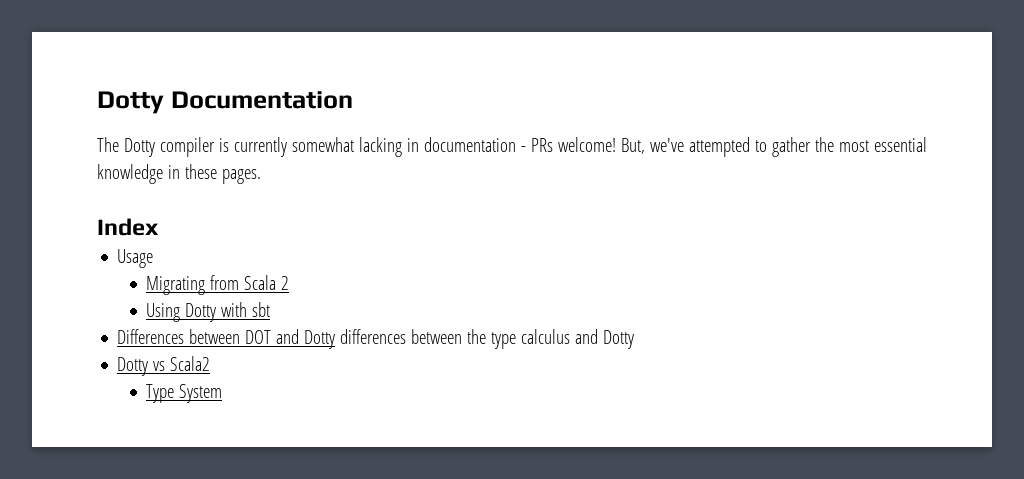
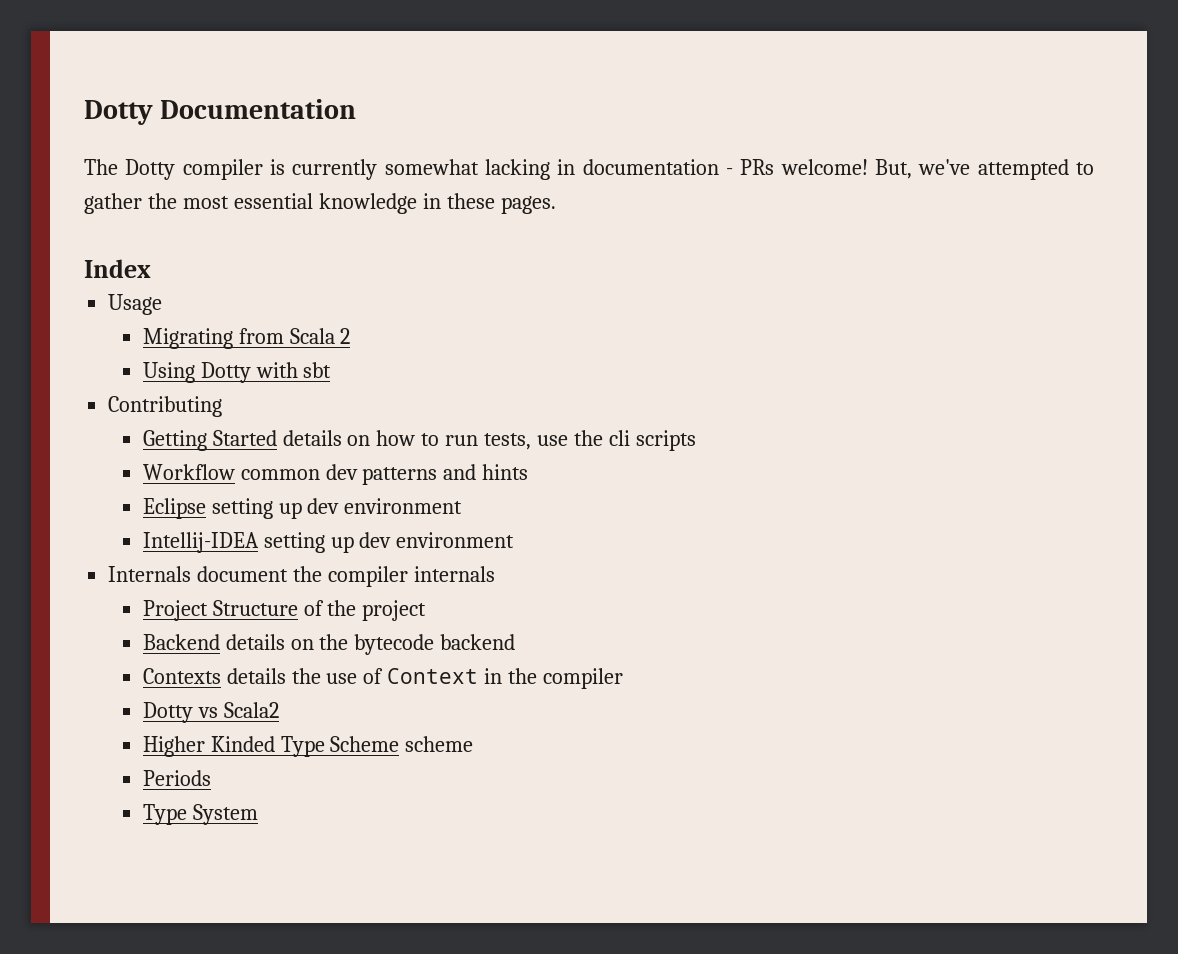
- Differences between DOT and Dotty differences between the type calculus and Dotty
+ Contributing
+ Getting Started details on how to run tests, use the cli scripts
+ Workflow common dev patterns and hints
+ Eclipse setting up dev environment
+ Intellij-IDEA setting up dev environment
+ Internals document the compiler internals
+ Project Structure of the project
+ Backend details on the bytecode backend
+ Contexts details the use of Context in the compiler
  Dotty vs Scala2
+ Higher Kinded Type Scheme scheme
+ Periods

